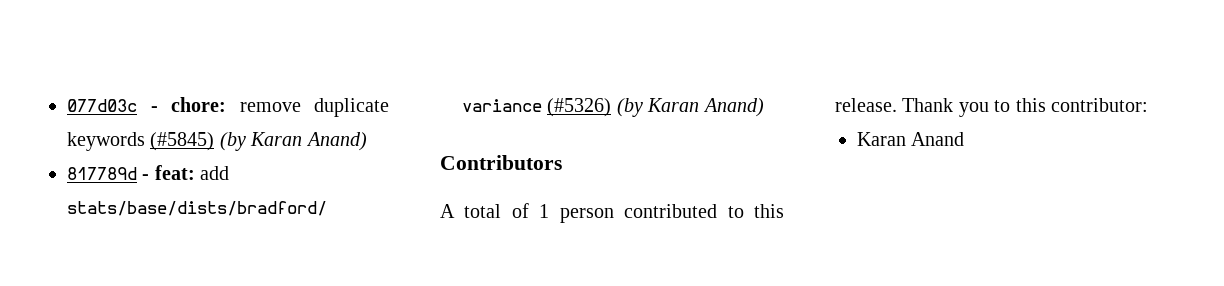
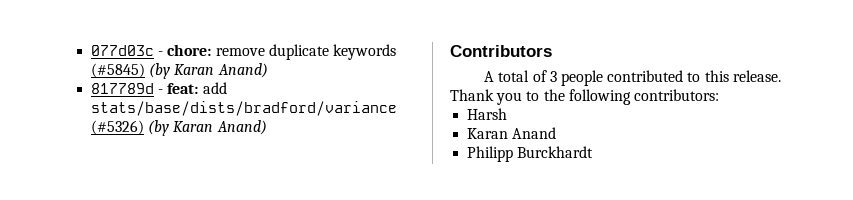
- A total of 1 person contributed to this release.
+ A total of 3 people contributed to this release.
- Thank you to this contributor:
+ Thank you to the following contributors:
+ Harsh
+ Philipp Burckhardt

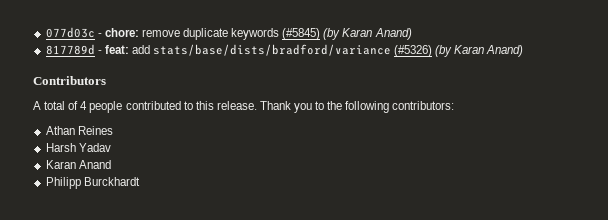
- A total of 3 people contributed to this release.
+ A total of 4 people contributed to this release.
+ Athan Reines
- Harsh
+ Harsh Yadav

